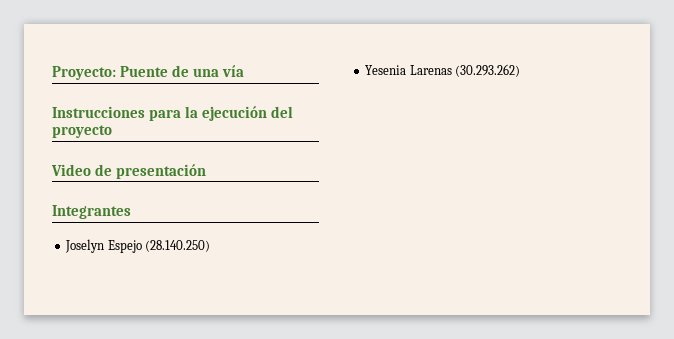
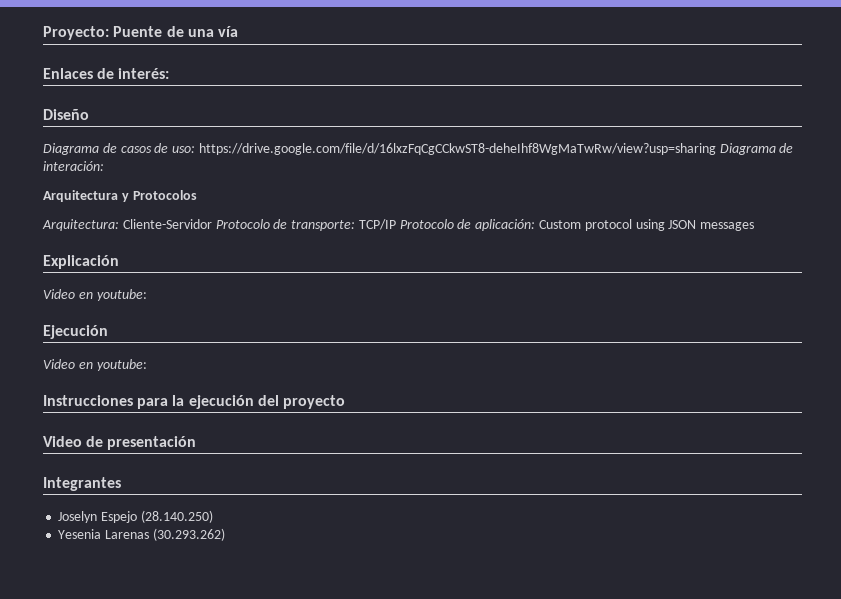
+ Enlaces de interés:
+ Diseño
+ Diagrama de casos de uso: https://drive.google.com/file/d/16lxzFqCgCCkwST8-deheIhf8WgMaTwRw/view?usp=sharing Diagrama de interación:
+ Arquitectura y Protocolos
+ Arquitectura: Cliente-Servidor Protocolo de transporte: TCP/IP Protocolo de aplicación: Custom protocol using JSON messages
+ Explicación
+ Video en youtube:
+ Ejecución
+ Video en youtube:

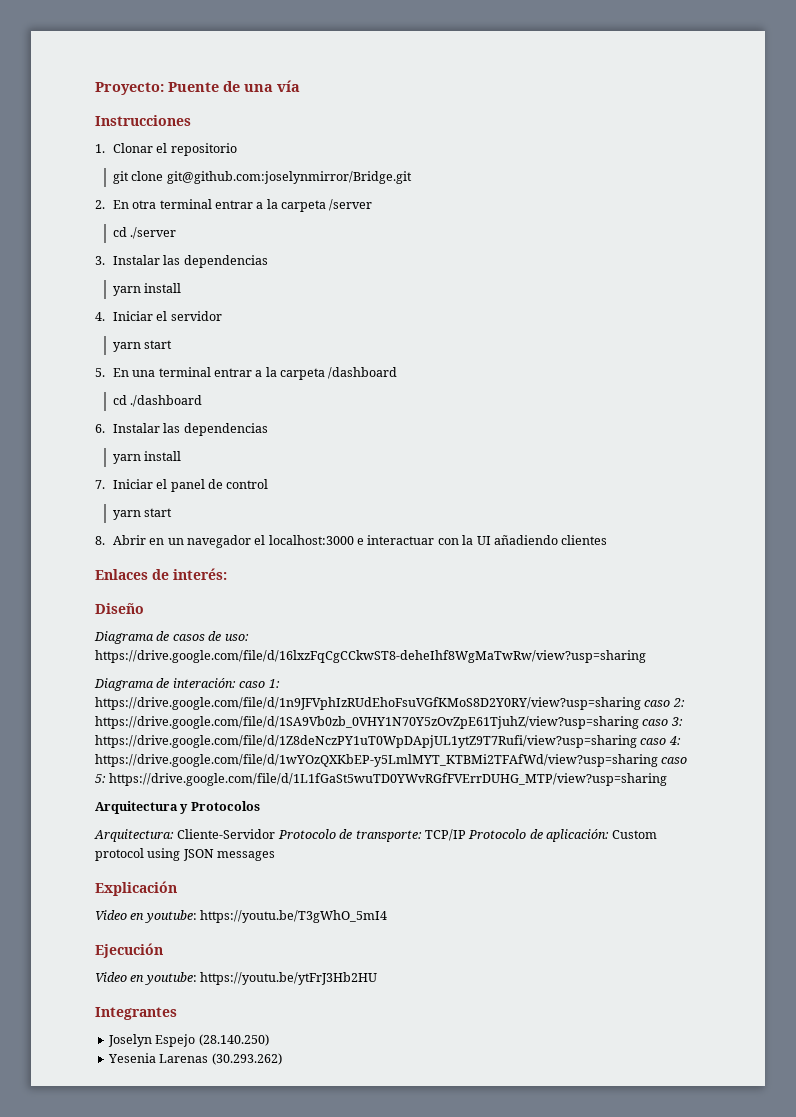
+ Instrucciones
+ 1. Clonar el repositorio
+ git clone git@github.com:joselynmirror/Bridge.git
+ 2. En otra terminal entrar a la carpeta /server
+ cd ./server
+ 3. Instalar las dependencias
+ yarn install
+ 4. Iniciar el servidor
+ yarn start
+ 5. En una terminal entrar a la carpeta /dashboard
+ cd ./dashboard
+ 6. Instalar las dependencias
+ yarn install
+ 7. Iniciar el panel de control
+ yarn start
+ 8. Abrir en un navegador el localhost:3000 e interactuar con la UI añadiendo clientes
- Diagrama de casos de uso: https://drive.google.com/file/d/16lxzFqCgCCkwST8-deheIhf8WgMaTwRw/view?usp=sharing Diagrama de interación:
+ Diagrama de casos de uso: https://drive.google.com/file/d/16lxzFqCgCCkwST8-deheIhf8WgMaTwRw/view?usp=sharing
+ Diagrama de interación: caso 1: https://drive.google.com/file/d/1n9JFVphIzRUdEhoFsuVGfKMoS8D2Y0RY/view?usp=sharing caso 2: https://drive.google.com/file/d/1SA9Vb0zb_0VHY1N70Y5zOvZpE61TjuhZ/view?usp=sharing caso 3: https://drive.google.com/file/d/1Z8deNczPY1uT0WpDApjUL1ytZ9T7Rufi/view?usp=sharing caso 4: https://drive.google.com/file/d/1wYOzQXKbEP-y5LmlMYT_KTBMi2TFAfWd/view?usp=sharing caso 5: https://drive.google.com/file/d/1L1fGaSt5wuTD0YWvRGfFVErrDUHG_MTP/view?usp=sharing
  Explicación
- Video en youtube:
+ Video en youtube: https://youtu.be/T3gWhO_5mI4
  Ejecución
- Video en youtube:
- Instrucciones para la ejecución del proyecto
- Video de presentación
+ Video en youtube: https://youtu.be/ytFrJ3Hb2HU

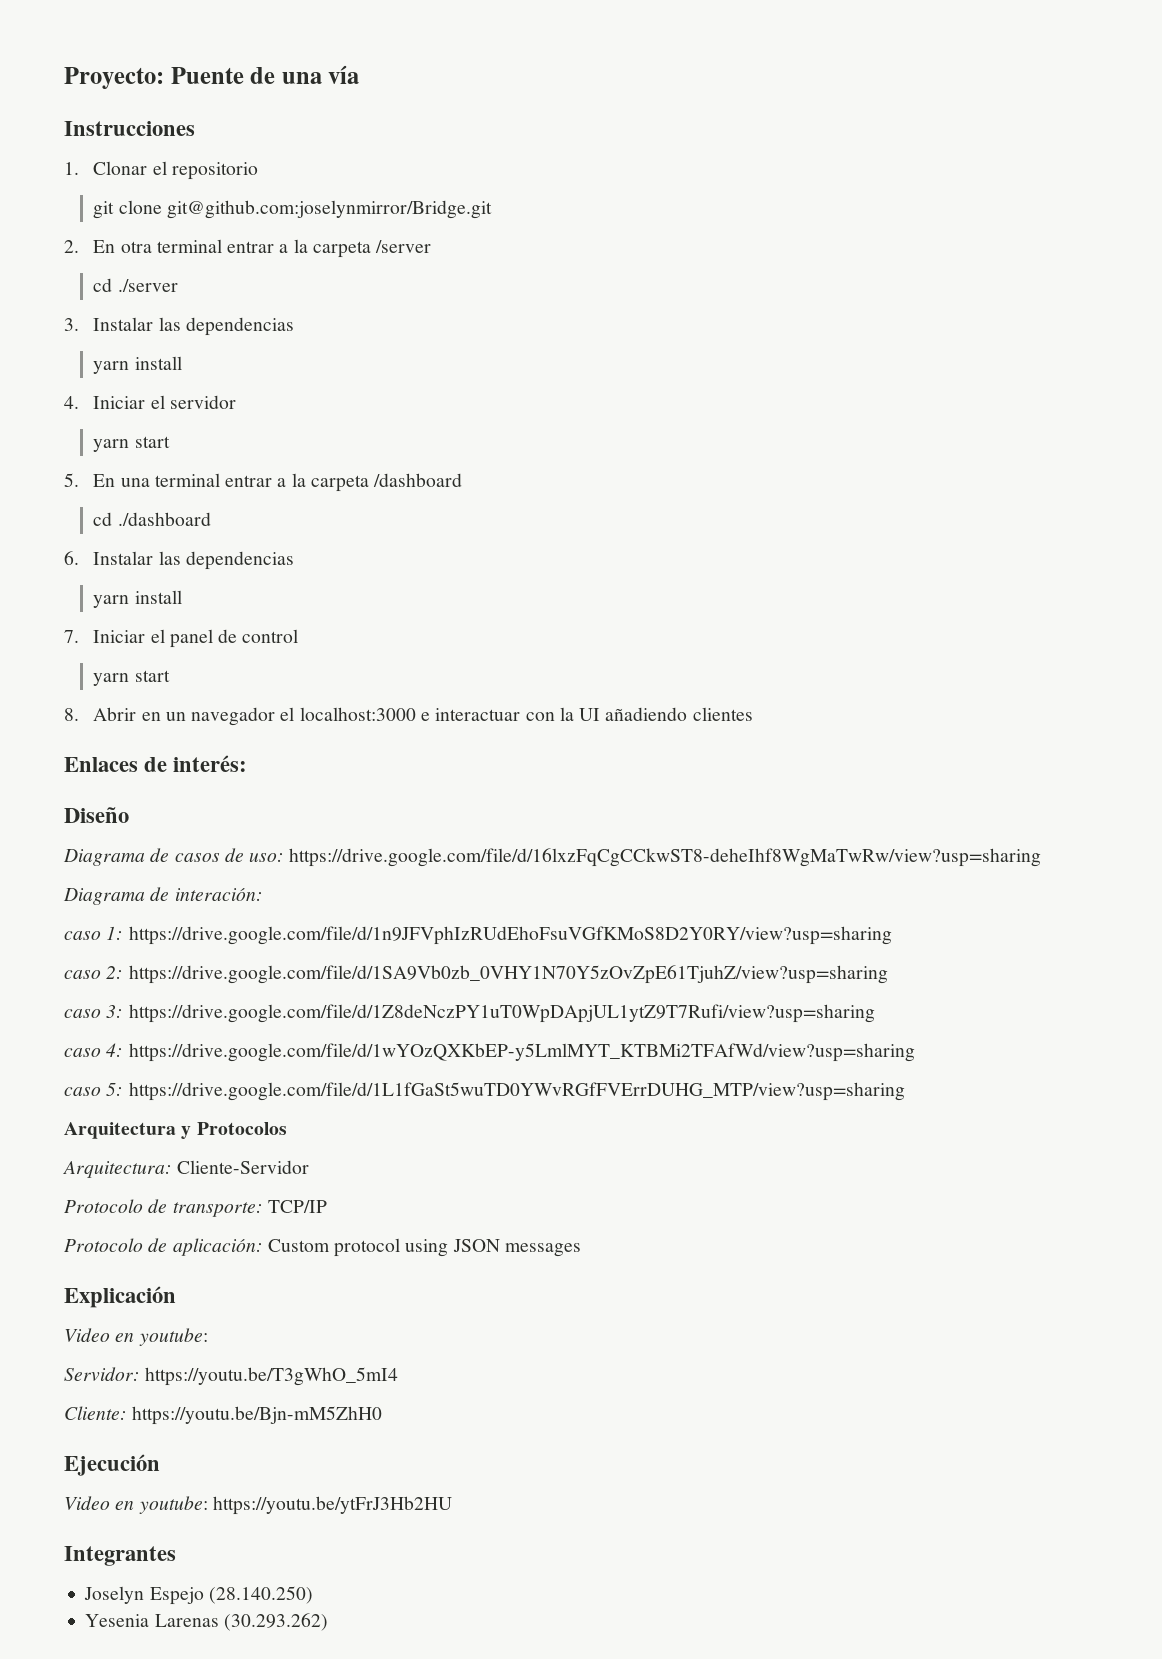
- Diagrama de interación: caso 1: https://drive.google.com/file/d/1n9JFVphIzRUdEhoFsuVGfKMoS8D2Y0RY/view?usp=sharing caso 2: https://drive.google.com/file/d/1SA9Vb0zb_0VHY1N70Y5zOvZpE61TjuhZ/view?usp=sharing caso 3: https://drive.google.com/file/d/1Z8deNczPY1uT0WpDApjUL1ytZ9T7Rufi/view?usp=sharing caso 4: https://drive.google.com/file/d/1wYOzQXKbEP-y5LmlMYT_KTBMi2TFAfWd/view?usp=sharing caso 5: https://drive.google.com/file/d/1L1fGaSt5wuTD0YWvRGfFVErrDUHG_MTP/view?usp=sharing
+ Diagrama de interación:
+ caso 1: https://drive.google.com/file/d/1n9JFVphIzRUdEhoFsuVGfKMoS8D2Y0RY/view?usp=sharing
+ caso 2: https://drive.google.com/file/d/1SA9Vb0zb_0VHY1N70Y5zOvZpE61TjuhZ/view?usp=sharing
+ caso 3: https://drive.google.com/file/d/1Z8deNczPY1uT0WpDApjUL1ytZ9T7Rufi/view?usp=sharing
+ caso 4: https://drive.google.com/file/d/1wYOzQXKbEP-y5LmlMYT_KTBMi2TFAfWd/view?usp=sharing
+ caso 5: https://drive.google.com/file/d/1L1fGaSt5wuTD0YWvRGfFVErrDUHG_MTP/view?usp=sharing
- Arquitectura: Cliente-Servidor Protocolo de transporte: TCP/IP Protocolo de aplicación: Custom protocol using JSON messages
+ Arquitectura: Cliente-Servidor
+ Protocolo de transporte: TCP/IP
+ Protocolo de aplicación: Custom protocol using JSON messages
  Explicación
- Video en youtube: https://youtu.be/T3gWhO_5mI4
+ Video en youtube:
+ Servidor: https://youtu.be/T3gWhO_5mI4
+ Cliente: https://youtu.be/Bjn-mM5ZhH0

